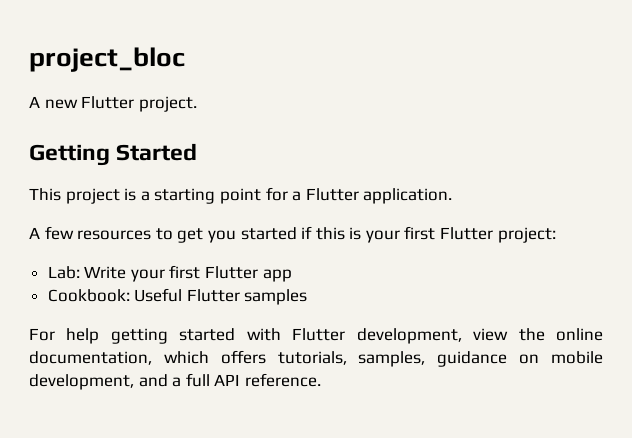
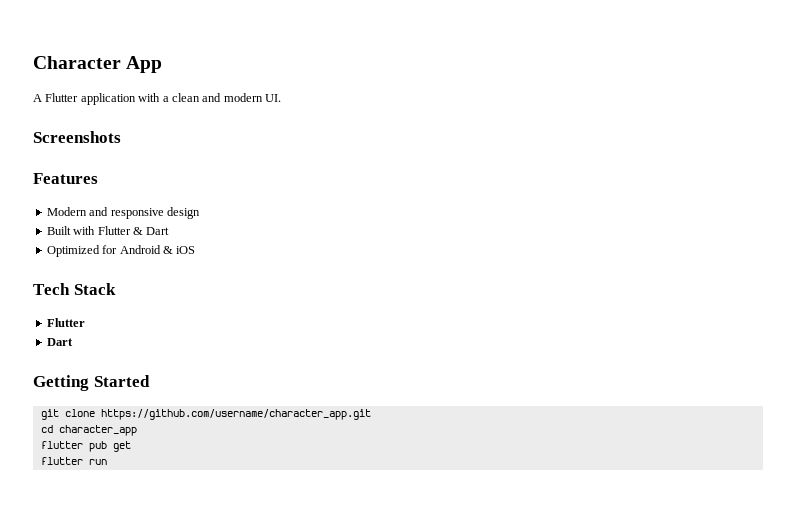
- project_bloc
- A new Flutter project.
+ Character App
+ A Flutter application with a clean and modern UI.
+ Screenshots
+ Features
+ Modern and responsive design
+ Built with Flutter & Dart
+ Optimized for Android & iOS
+ Tech Stack
+ Flutter
+ Dart
  Getting Started
- This project is a starting point for a Flutter application.
- A few resources to get you started if this is your first Flutter project:
- Lab: Write your first Flutter app
- Cookbook: Useful Flutter samples
- For help getting started with Flutter development, view the online documentation, which offers tutorials, samples, guidance on mobile development, and a full API reference.
+ git clone https://github.com/username/character_app.git
+ cd character_app
+ flutter pub get
+ flutter run

